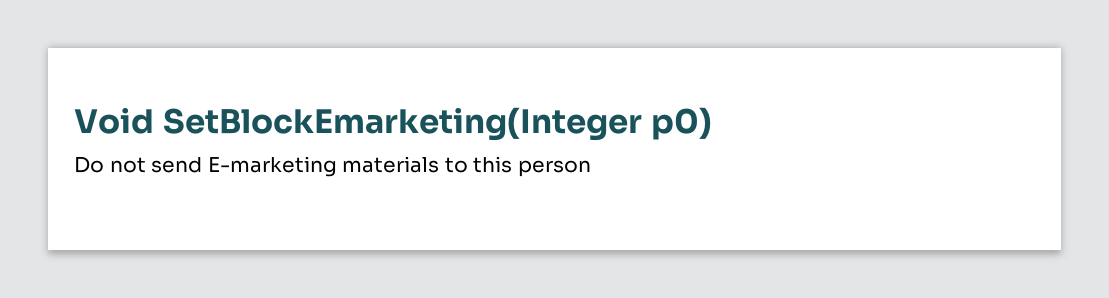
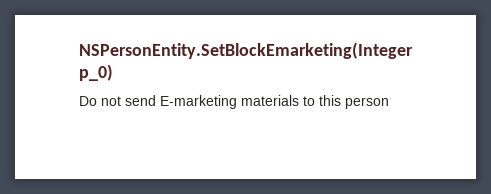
- Void SetBlockEmarketing(Integer p0)
+ NSPersonEntity.SetBlockEmarketing(Integer p_0)

